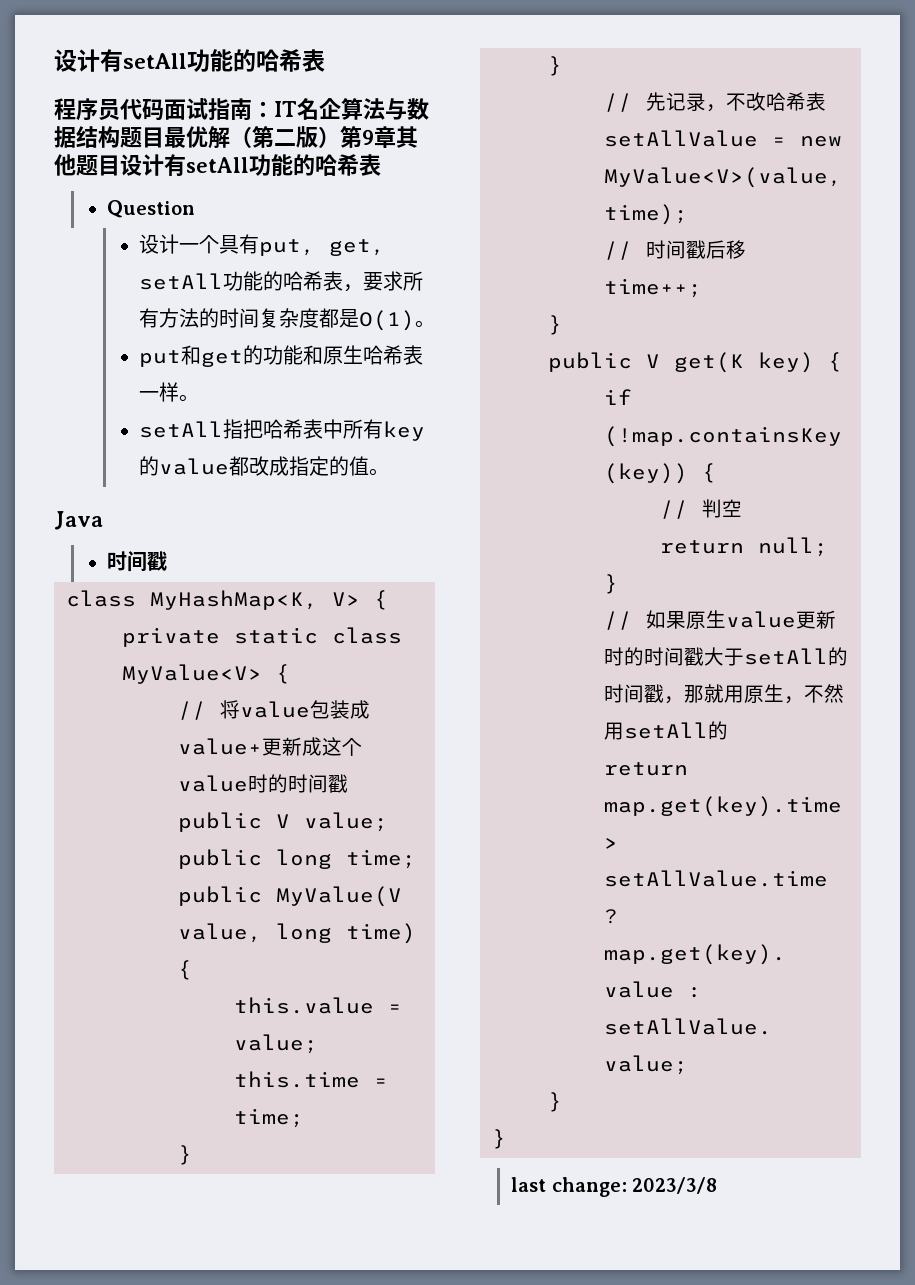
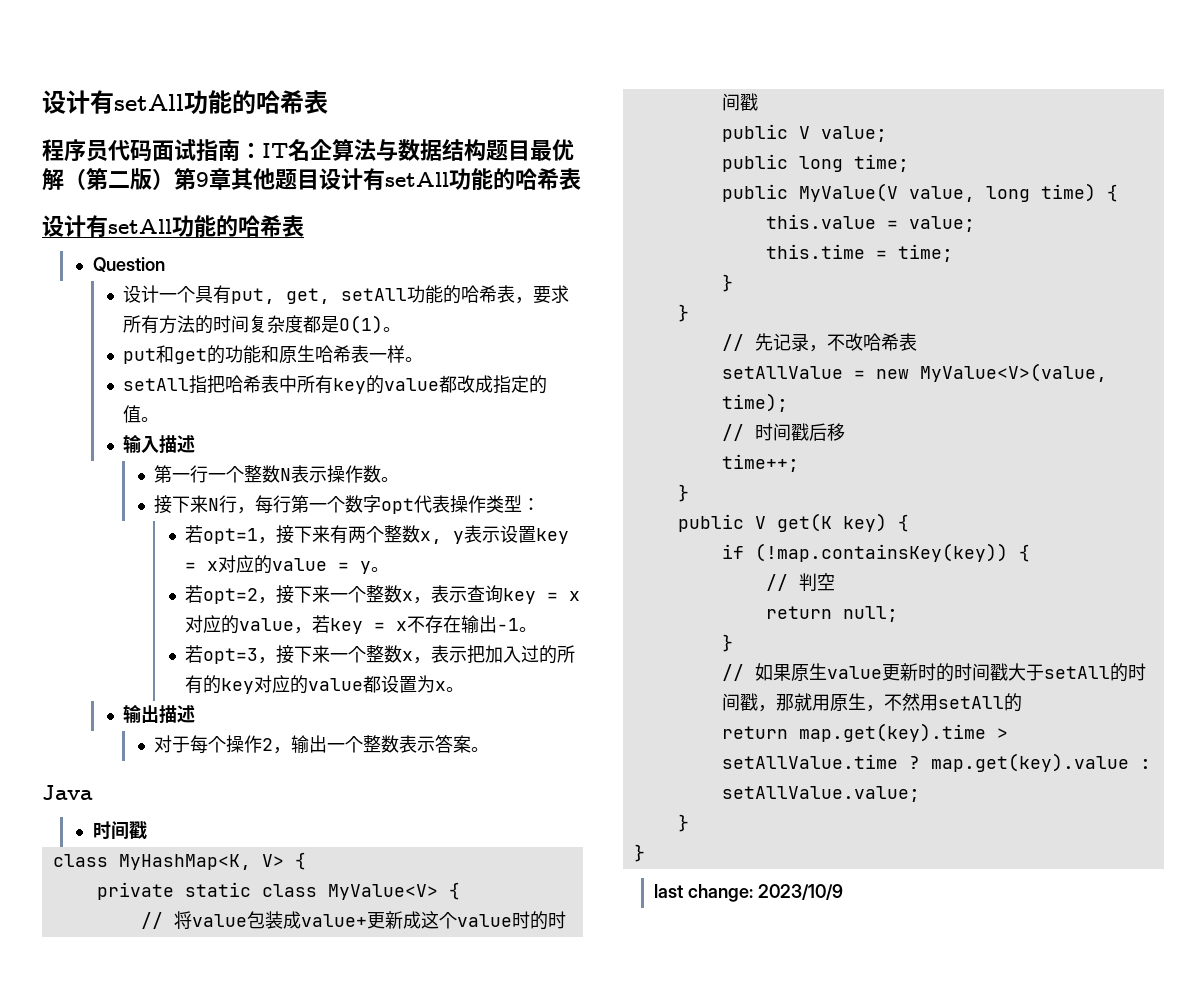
  程序员代码面试指南：IT名企算法与数据结构题目最优解（第二版）第9章其他题目设计有setAll功能的哈希表
+ 设计有setAll功能的哈希表
+ 输入描述
+ 第一行一个整数N表示操作数。
+ 接下来N行，每行第一个数字opt代表操作类型：
+ 若opt=1，接下来有两个整数x, y表示设置key = x对应的value = y。
+ 若opt=2，接下来一个整数x，表示查询key = x对应的value，若key = x不存在输出-1。
+ 若opt=3，接下来一个整数x，表示把加入过的所有的key对应的value都设置为x。
+ 输出描述
+ 对于每个操作2，输出一个整数表示答案。
- last change: 2023/3/8
+ last change: 2023/10/9

